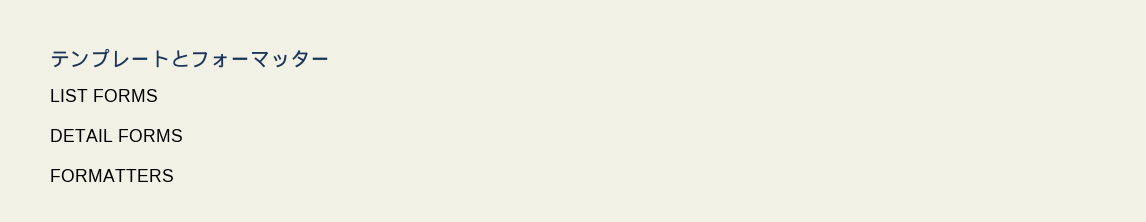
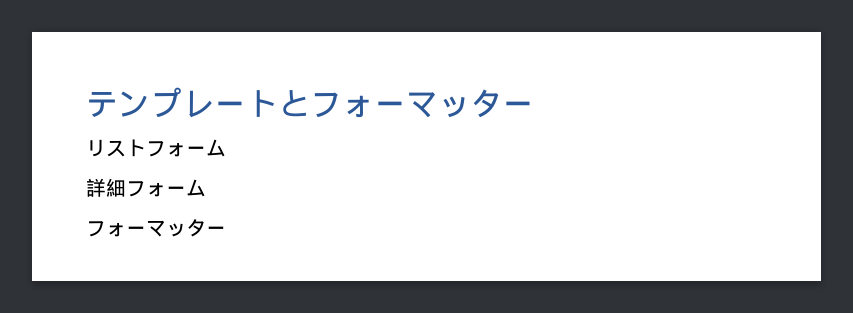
- LIST FORMS
- DETAIL FORMS
- FORMATTERS
+ リストフォーム
+ 詳細フォーム
+ フォーマッター

